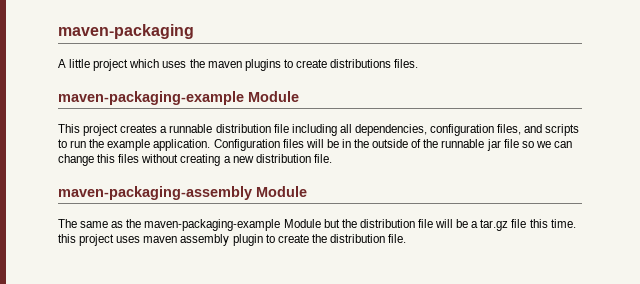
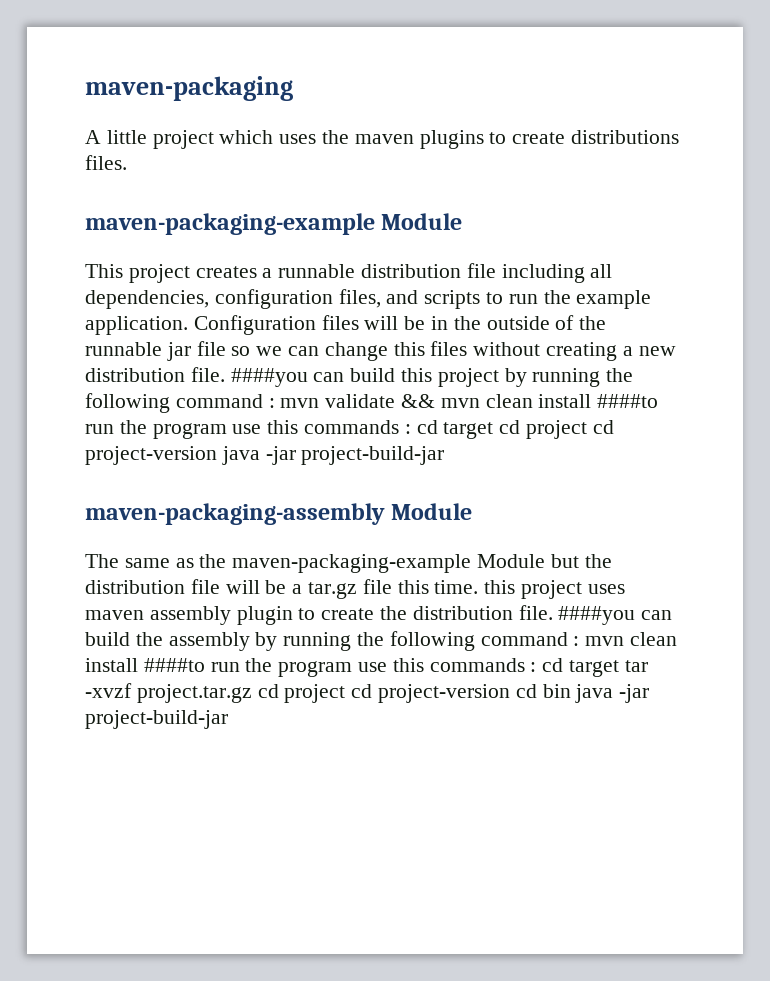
+ ####you can build this project by running the following command : mvn validate && mvn clean install ####to run the program use this commands : cd target cd project cd project-version java -jar project-build-jar
+ ####you can build the assembly by running the following command : mvn clean install ####to run the program use this commands : cd target tar -xvzf project.tar.gz cd project cd project-version cd bin java -jar project-build-jar

